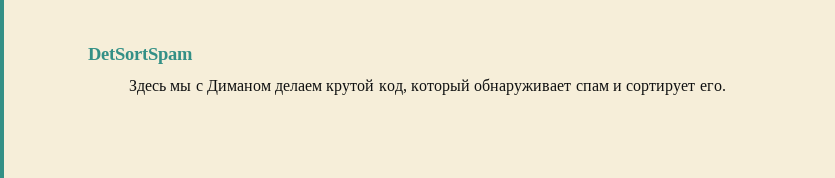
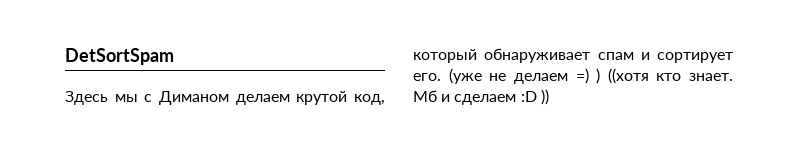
+ (уже не делаем =) ) ((хотя кто знает. Мб и сделаем :D ))

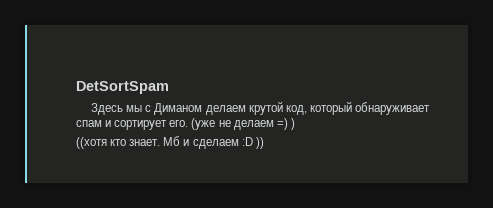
- (уже не делаем =) ) ((хотя кто знает.
+ (уже не делаем =) )
+ ((хотя кто знает.

